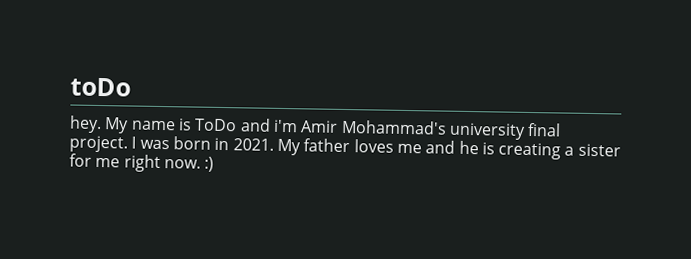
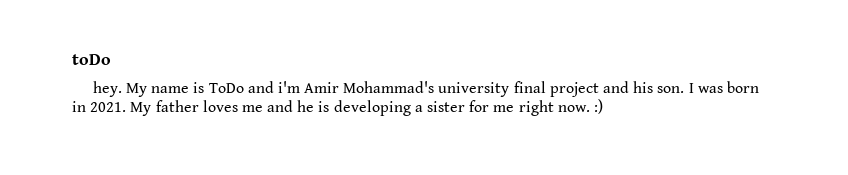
- My name is ToDo and i'm Amir Mohammad's university final project.
+ My name is ToDo and i'm Amir Mohammad's university final project and his son.
- My father loves me and he is creating a sister for me right now. :)
+ My father loves me and he is developing a sister for me right now. :)

